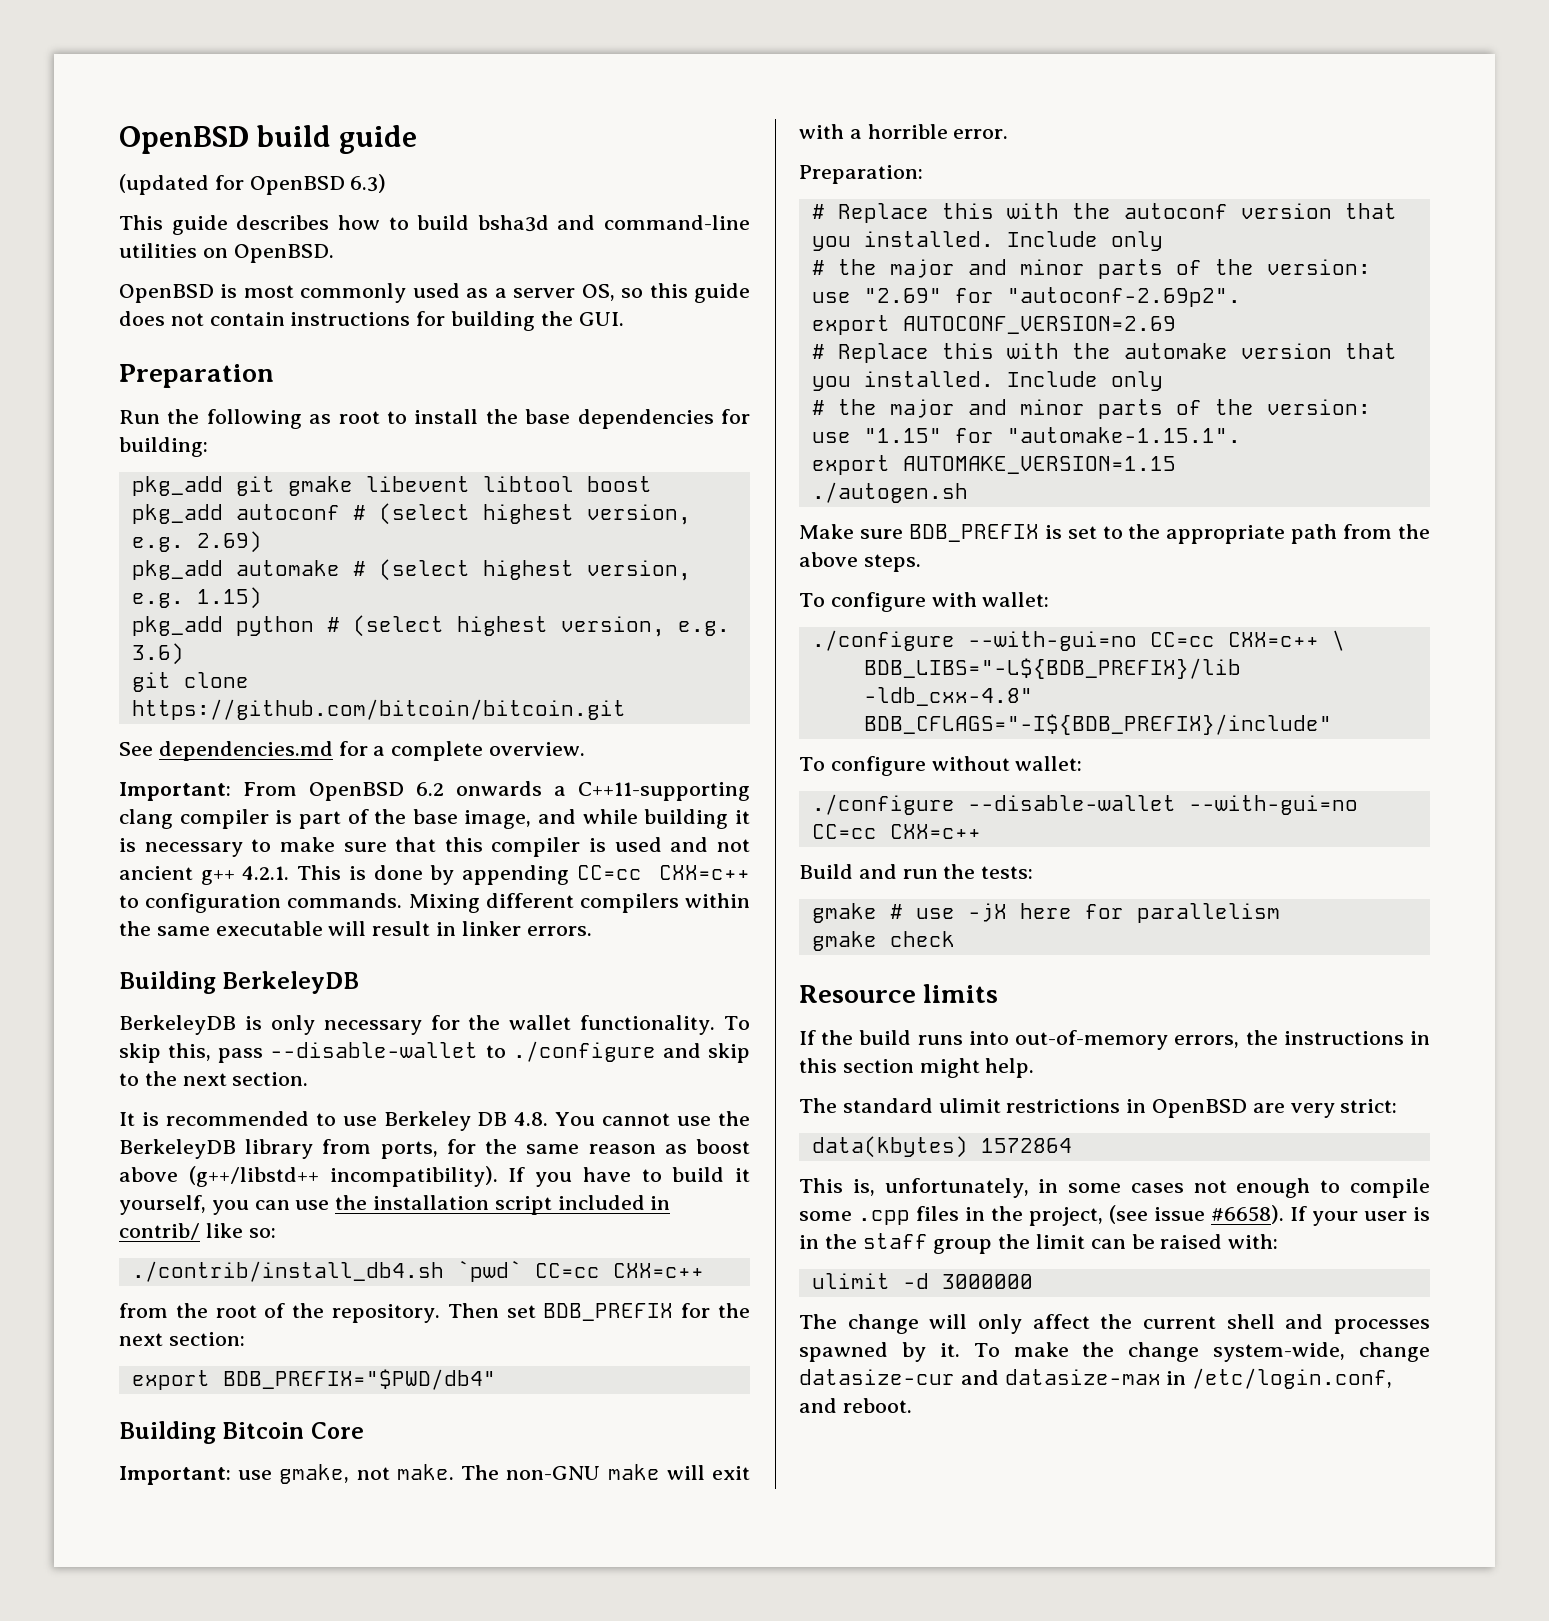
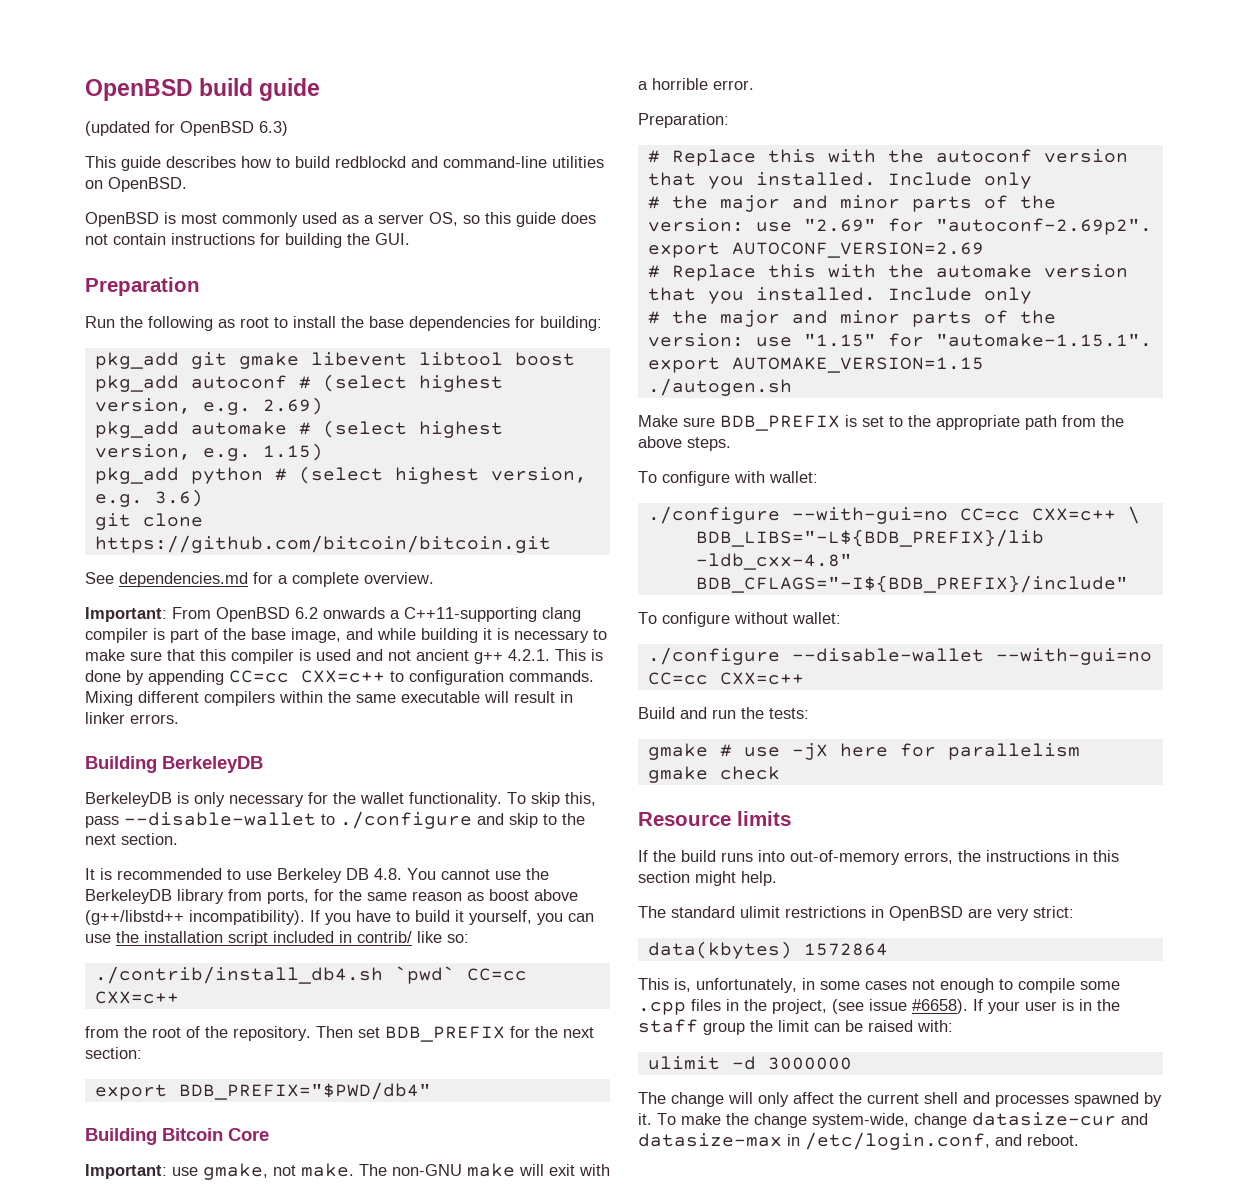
- This guide describes how to build bsha3d and command-line utilities on OpenBSD.
+ This guide describes how to build redblockd and command-line utilities on OpenBSD.

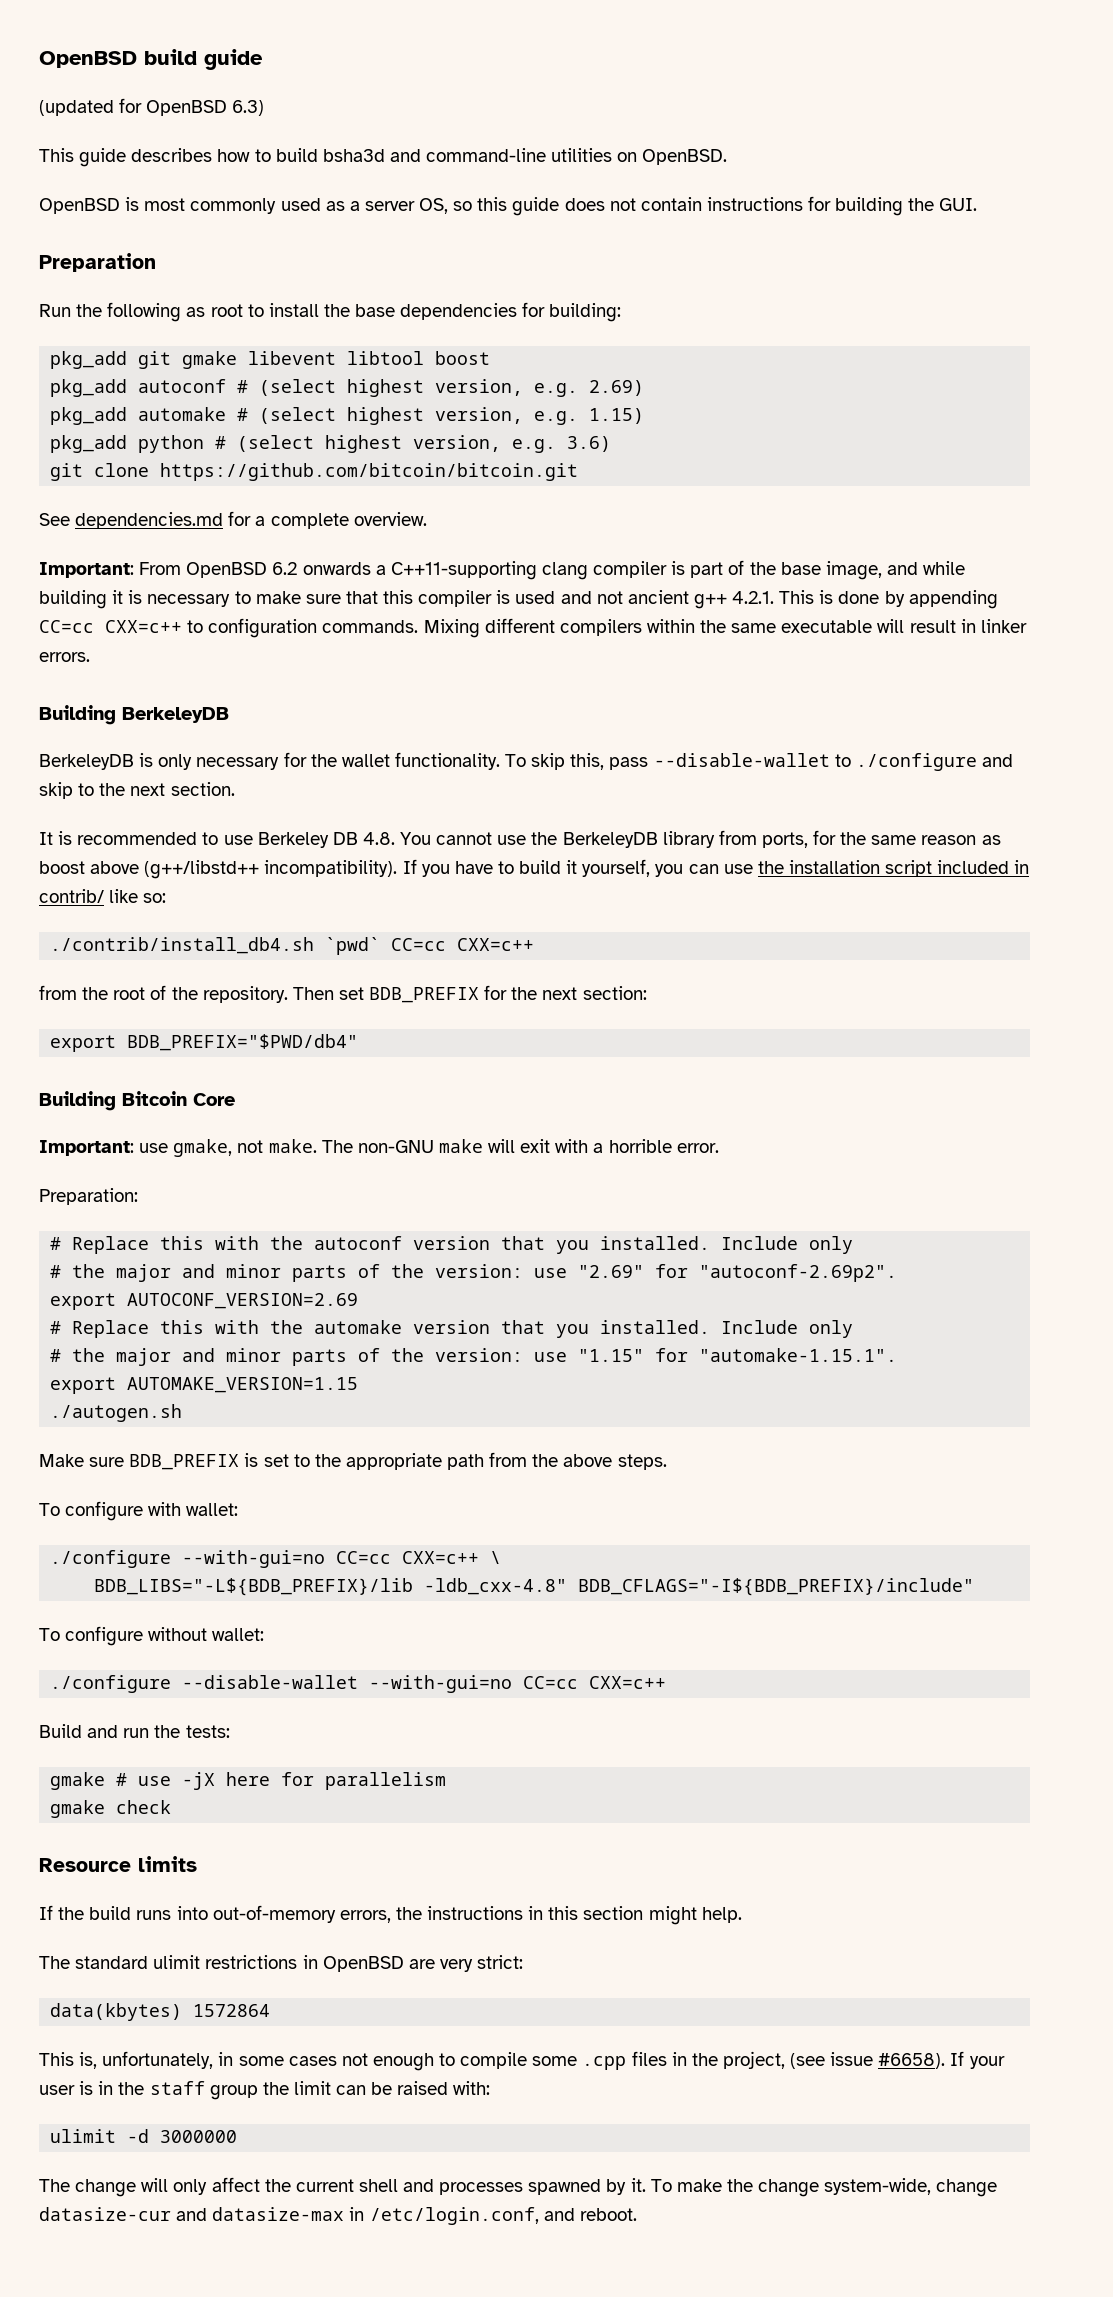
- This guide describes how to build redblockd and command-line utilities on OpenBSD.
+ This guide describes how to build bsha3d and command-line utilities on OpenBSD.

